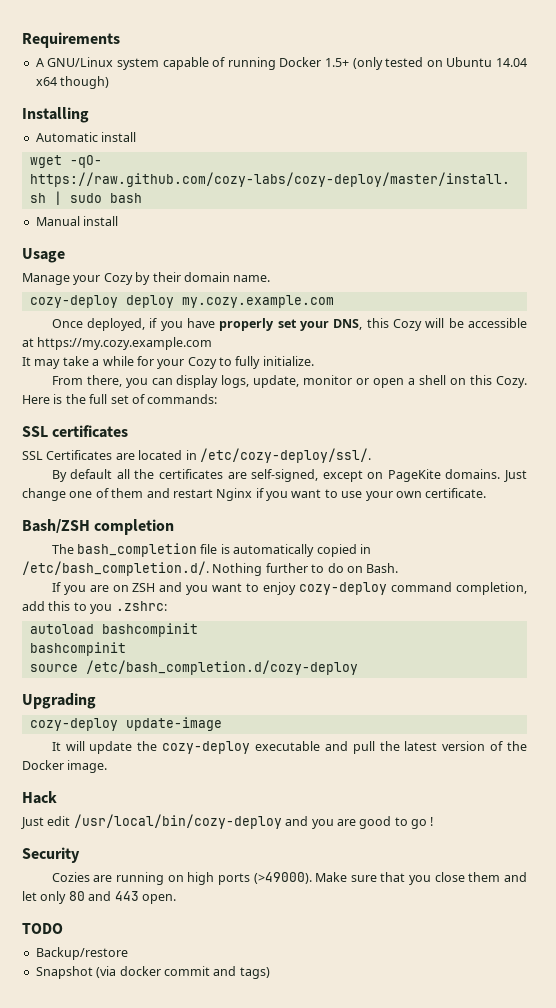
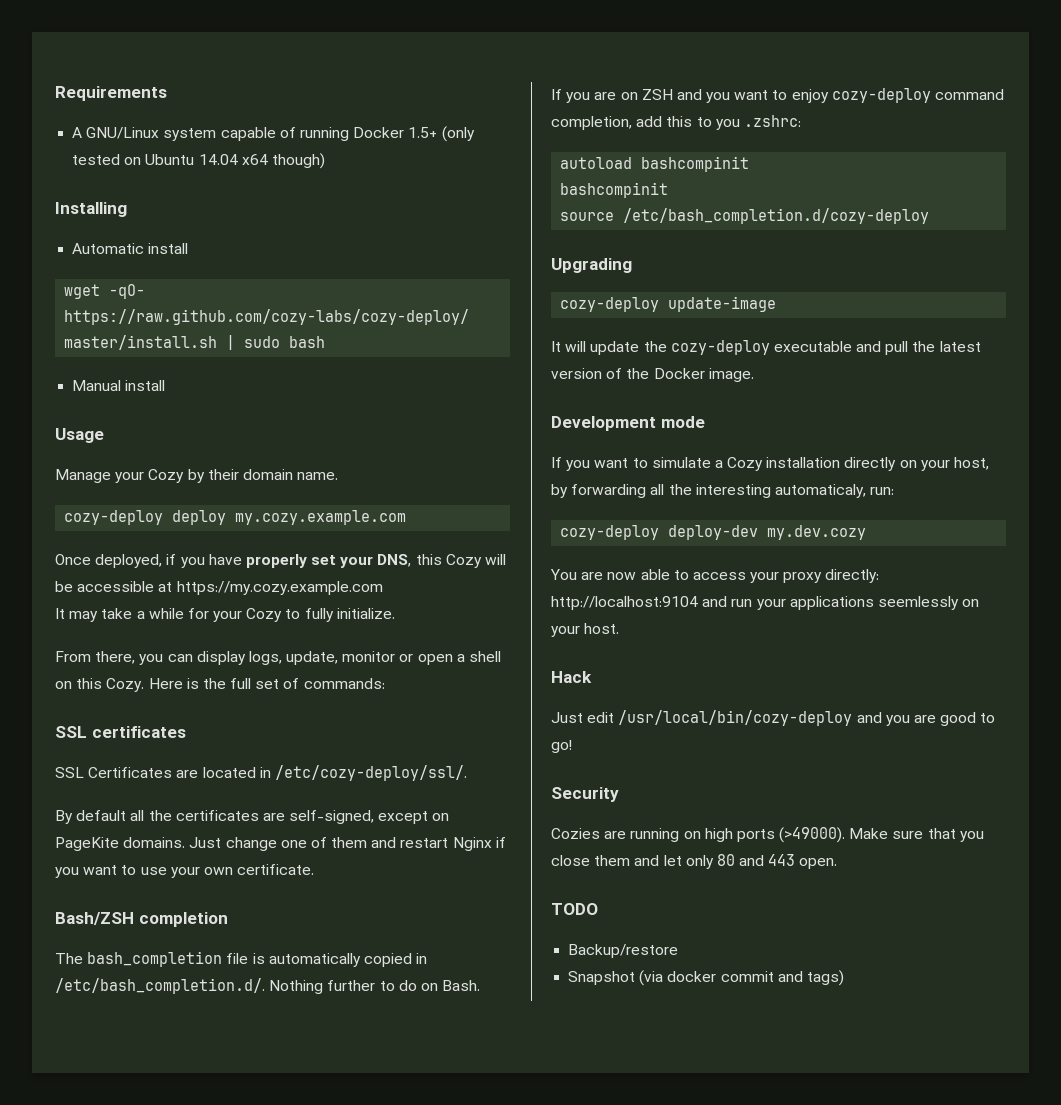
+ Development mode
+ If you want to simulate a Cozy installation directly on your host, by forwarding all the interesting automaticaly, run:
+ cozy-deploy deploy-dev my.dev.cozy
+ You are now able to access your proxy directly: http://localhost:9104 and run your applications seemlessly on your host.
- Just edit /usr/local/bin/cozy-deploy and you are good to go !
+ Just edit /usr/local/bin/cozy-deploy and you are good to go!

